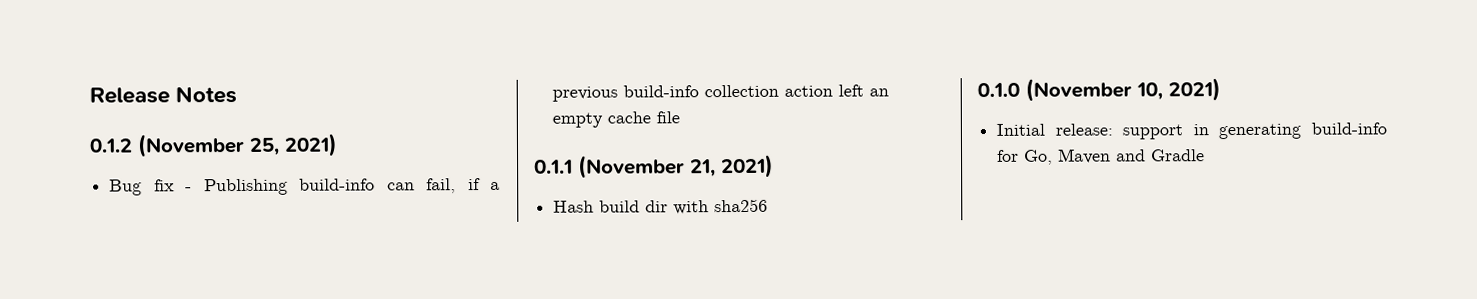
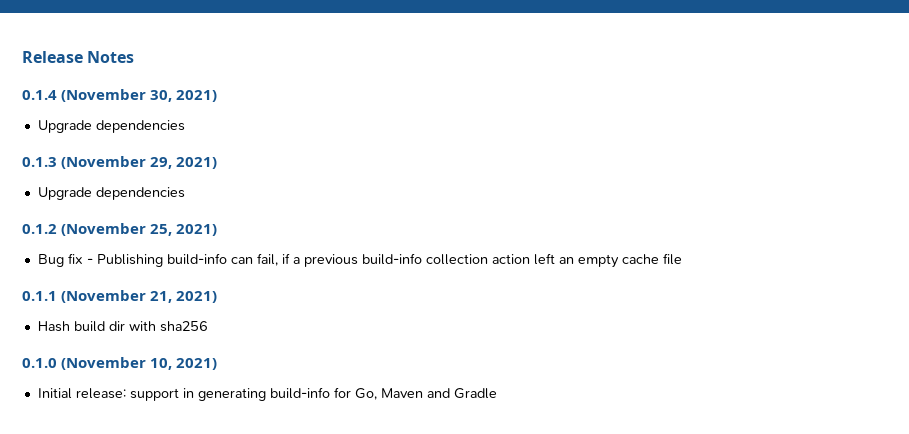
+ 0.1.4 (November 30, 2021)
+ Upgrade dependencies
+ 0.1.3 (November 29, 2021)
+ Upgrade dependencies

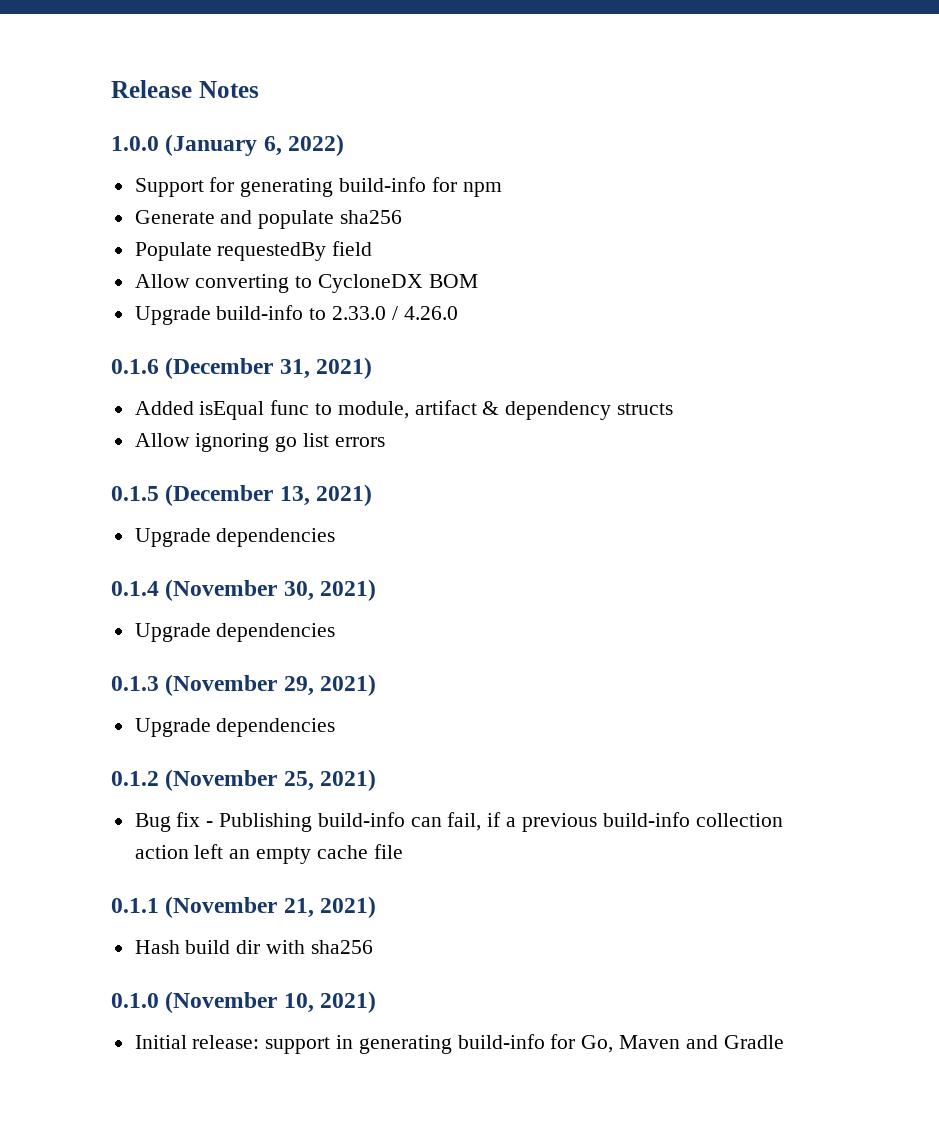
+ 1.0.0 (January 6, 2022)
+ Support for generating build-info for npm
+ Generate and populate sha256
+ Populate requestedBy field
+ Allow converting to CycloneDX BOM
+ Upgrade build-info to 2.33.0 / 4.26.0
+ 0.1.6 (December 31, 2021)
+ Added isEqual func to module, artifact & dependency structs
+ Allow ignoring go list errors
+ 0.1.5 (December 13, 2021)
+ Upgrade dependencies

